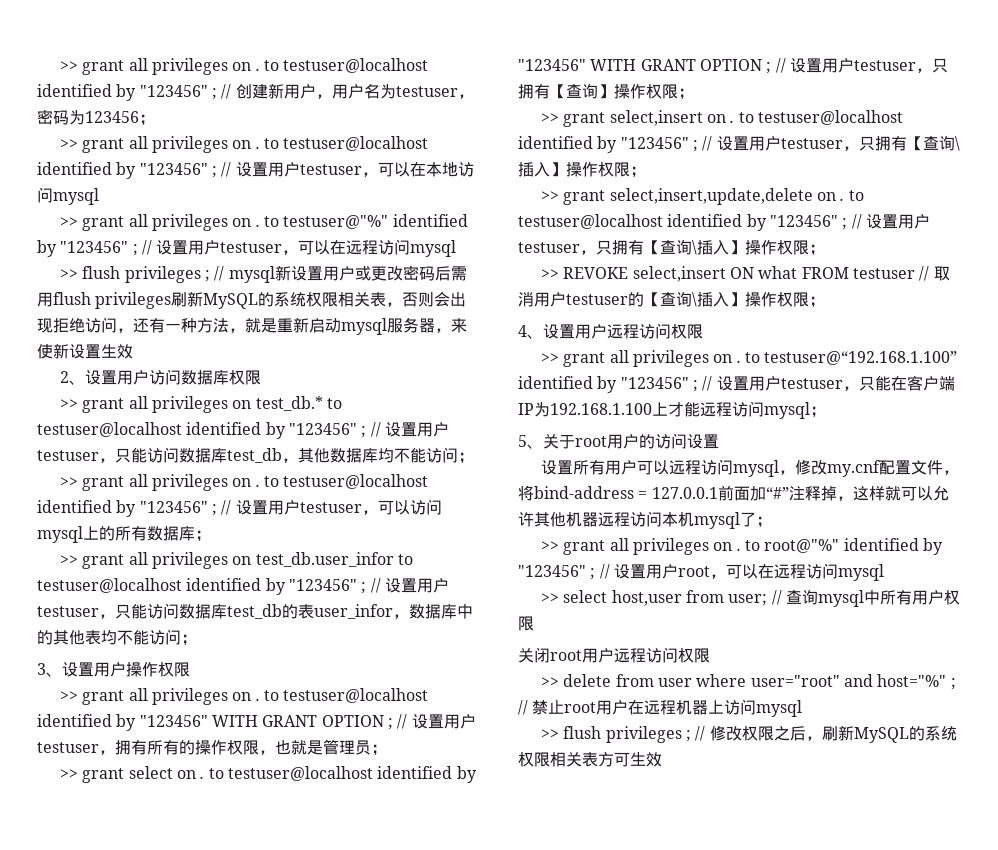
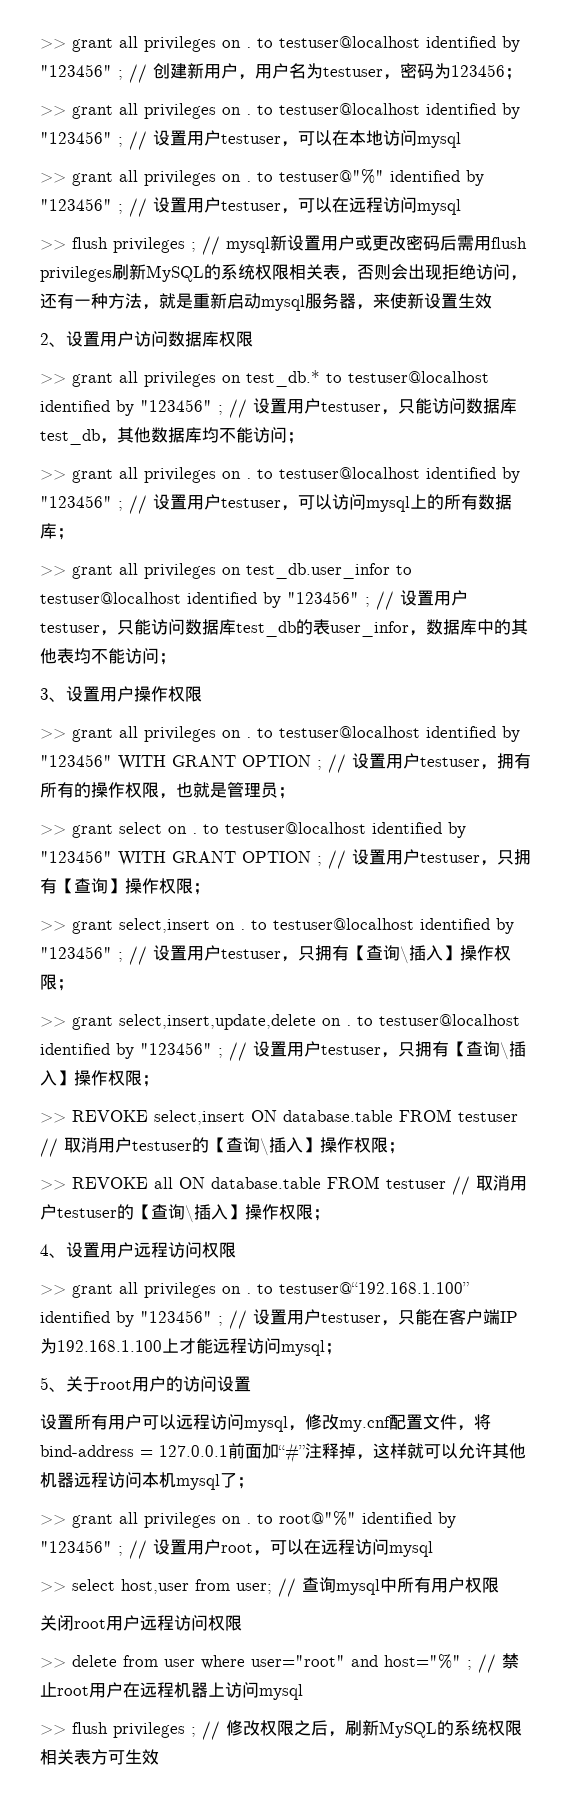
- >> REVOKE select,insert ON what FROM testuser // 取消用户testuser的【查询\插入】操作权限；
+ >> REVOKE select,insert ON database.table FROM testuser // 取消用户testuser的【查询\插入】操作权限；
+ >> REVOKE all ON database.table FROM testuser // 取消用户testuser的【查询\插入】操作权限；

